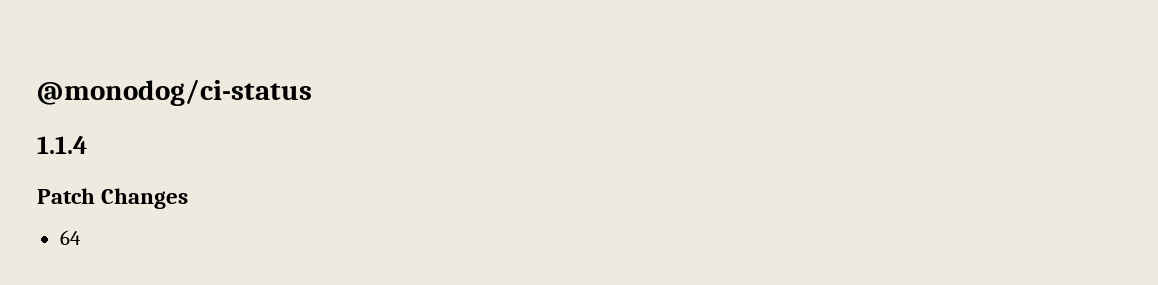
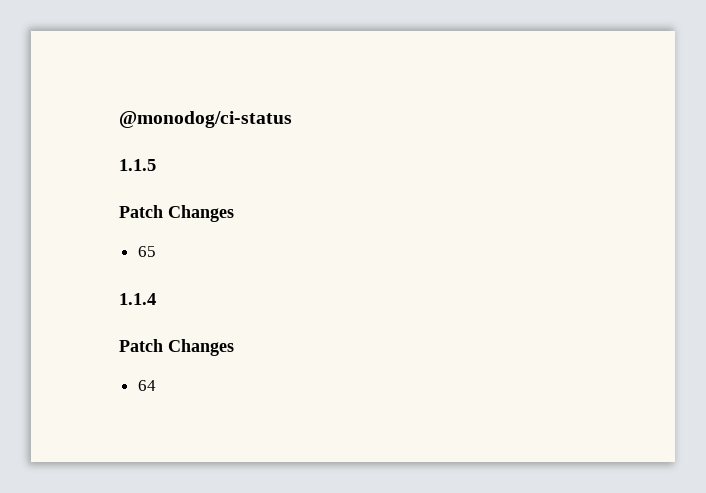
+ 1.1.5
+ Patch Changes
+ 65

